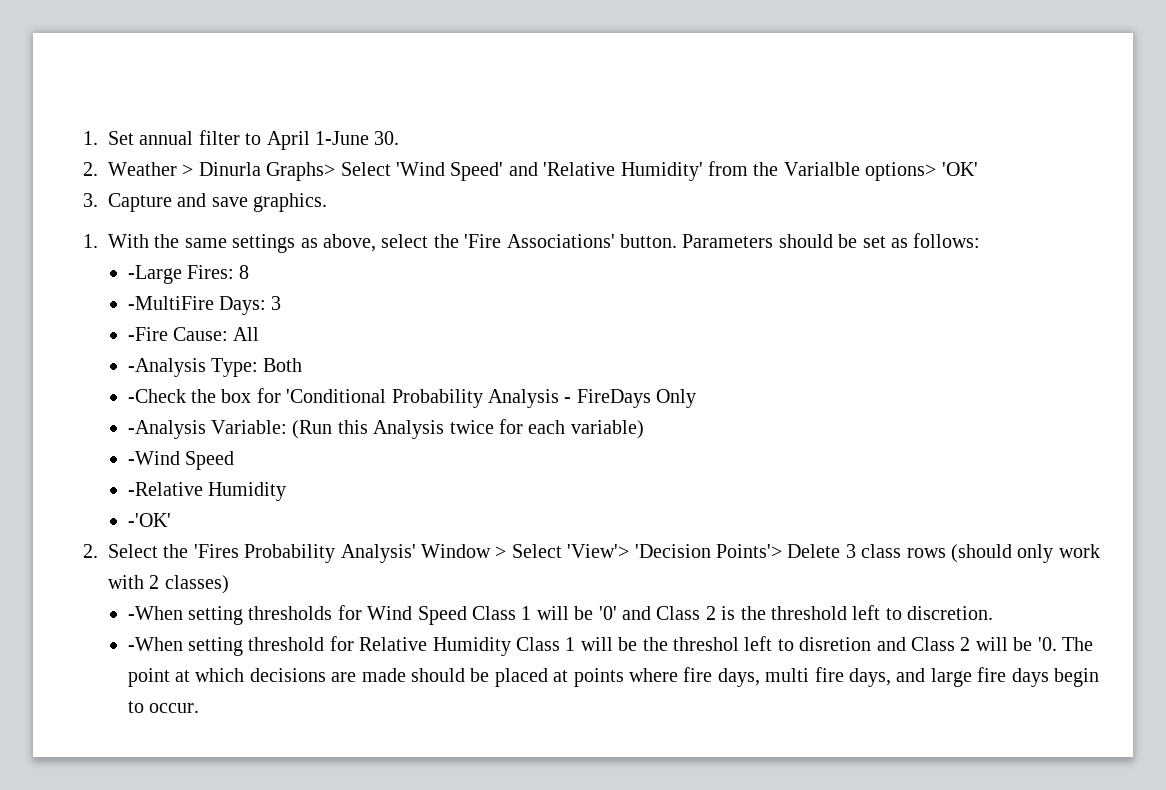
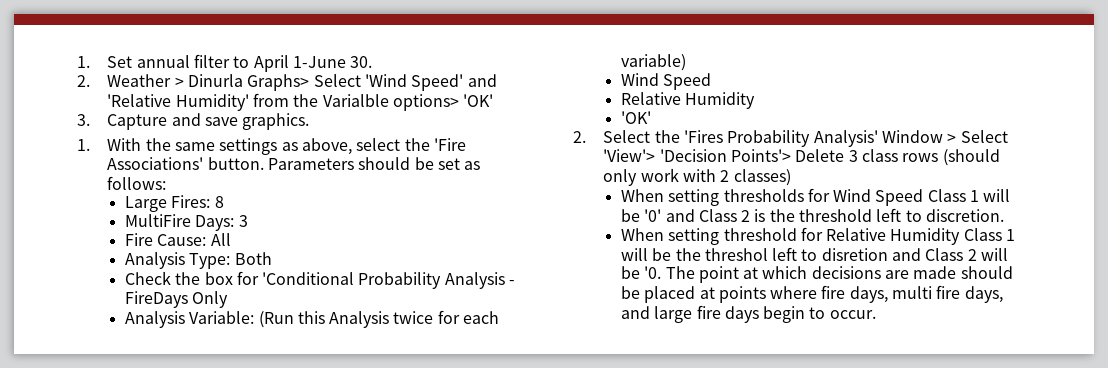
- -Large Fires: 8
+ Large Fires: 8
- -MultiFire Days: 3
+ MultiFire Days: 3
- -Fire Cause: All
+ Fire Cause: All
- -Analysis Type: Both
+ Analysis Type: Both
- -Check the box for 'Conditional Probability Analysis - FireDays Only
+ Check the box for 'Conditional Probability Analysis - FireDays Only
- -Analysis Variable: (Run this Analysis twice for each variable)
- -Wind Speed
- -Relative Humidity
- -'OK'
+ Analysis Variable: (Run this Analysis twice for each variable)
+ Wind Speed
+ Relative Humidity
+ 'OK'
- -When setting thresholds for Wind Speed Class 1 will be '0' and Class 2 is the threshold left to discretion.
+ When setting thresholds for Wind Speed Class 1 will be '0' and Class 2 is the threshold left to discretion.
- -When setting threshold for Relative Humidity Class 1 will be the threshol left to disretion and Class 2 will be '0. The point at which decisions are made should be placed at points where fire days, multi fire days, and large fire days begin to occur.
+ When setting threshold for Relative Humidity Class 1 will be the threshol left to disretion and Class 2 will be '0. The point at which decisions are made should be placed at points where fire days, multi fire days, and large fire days begin to occur.

